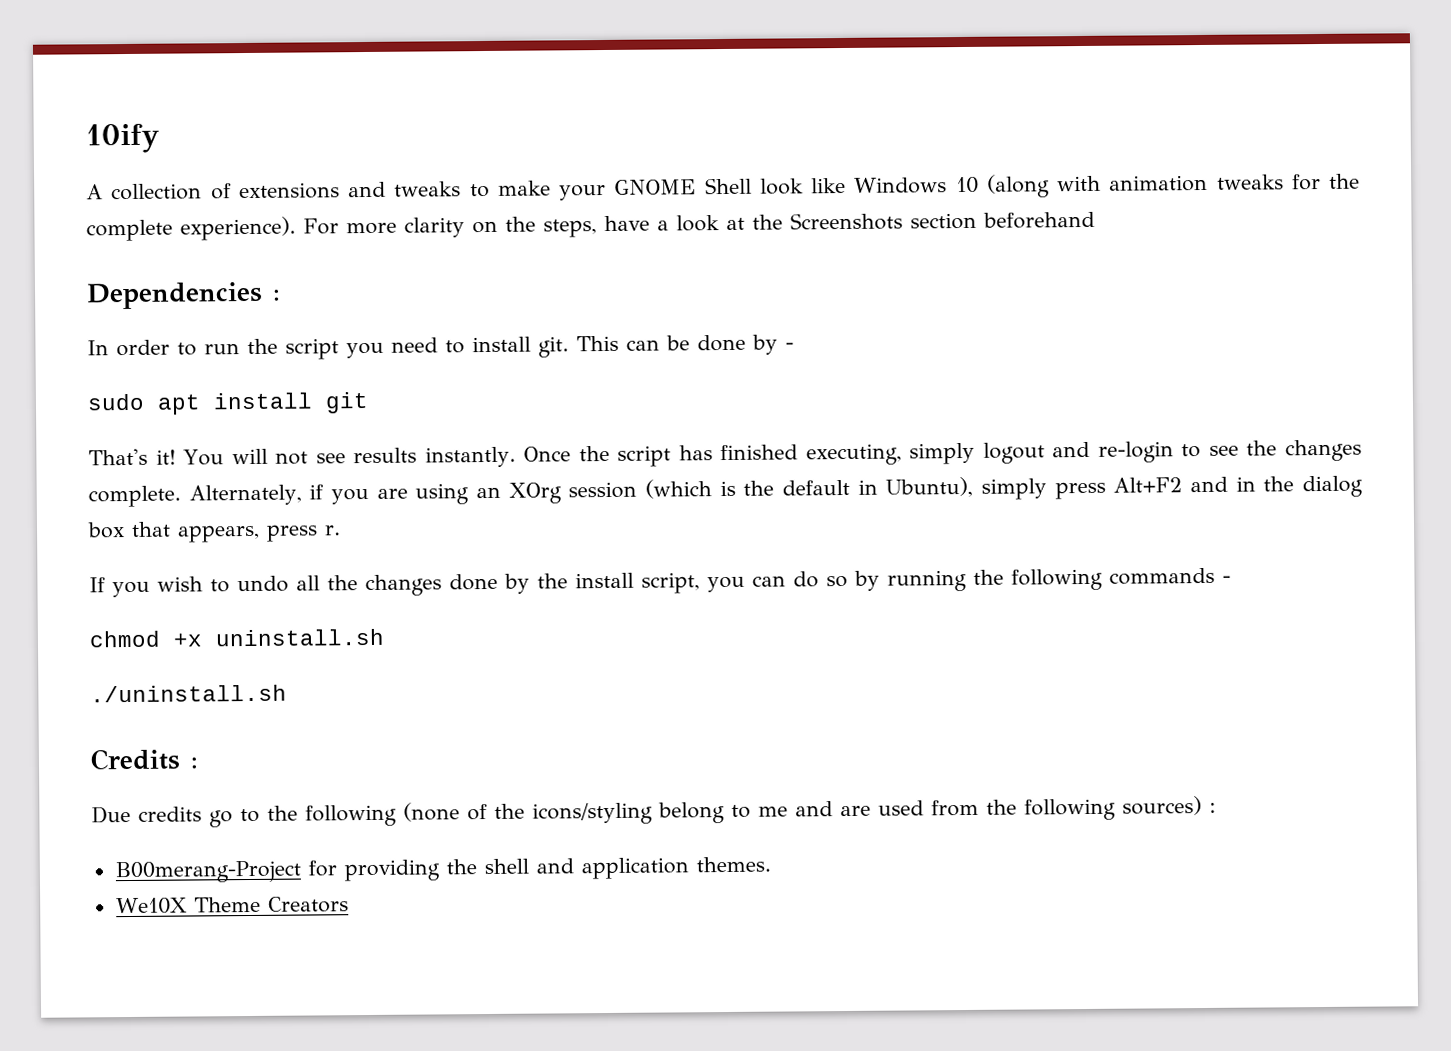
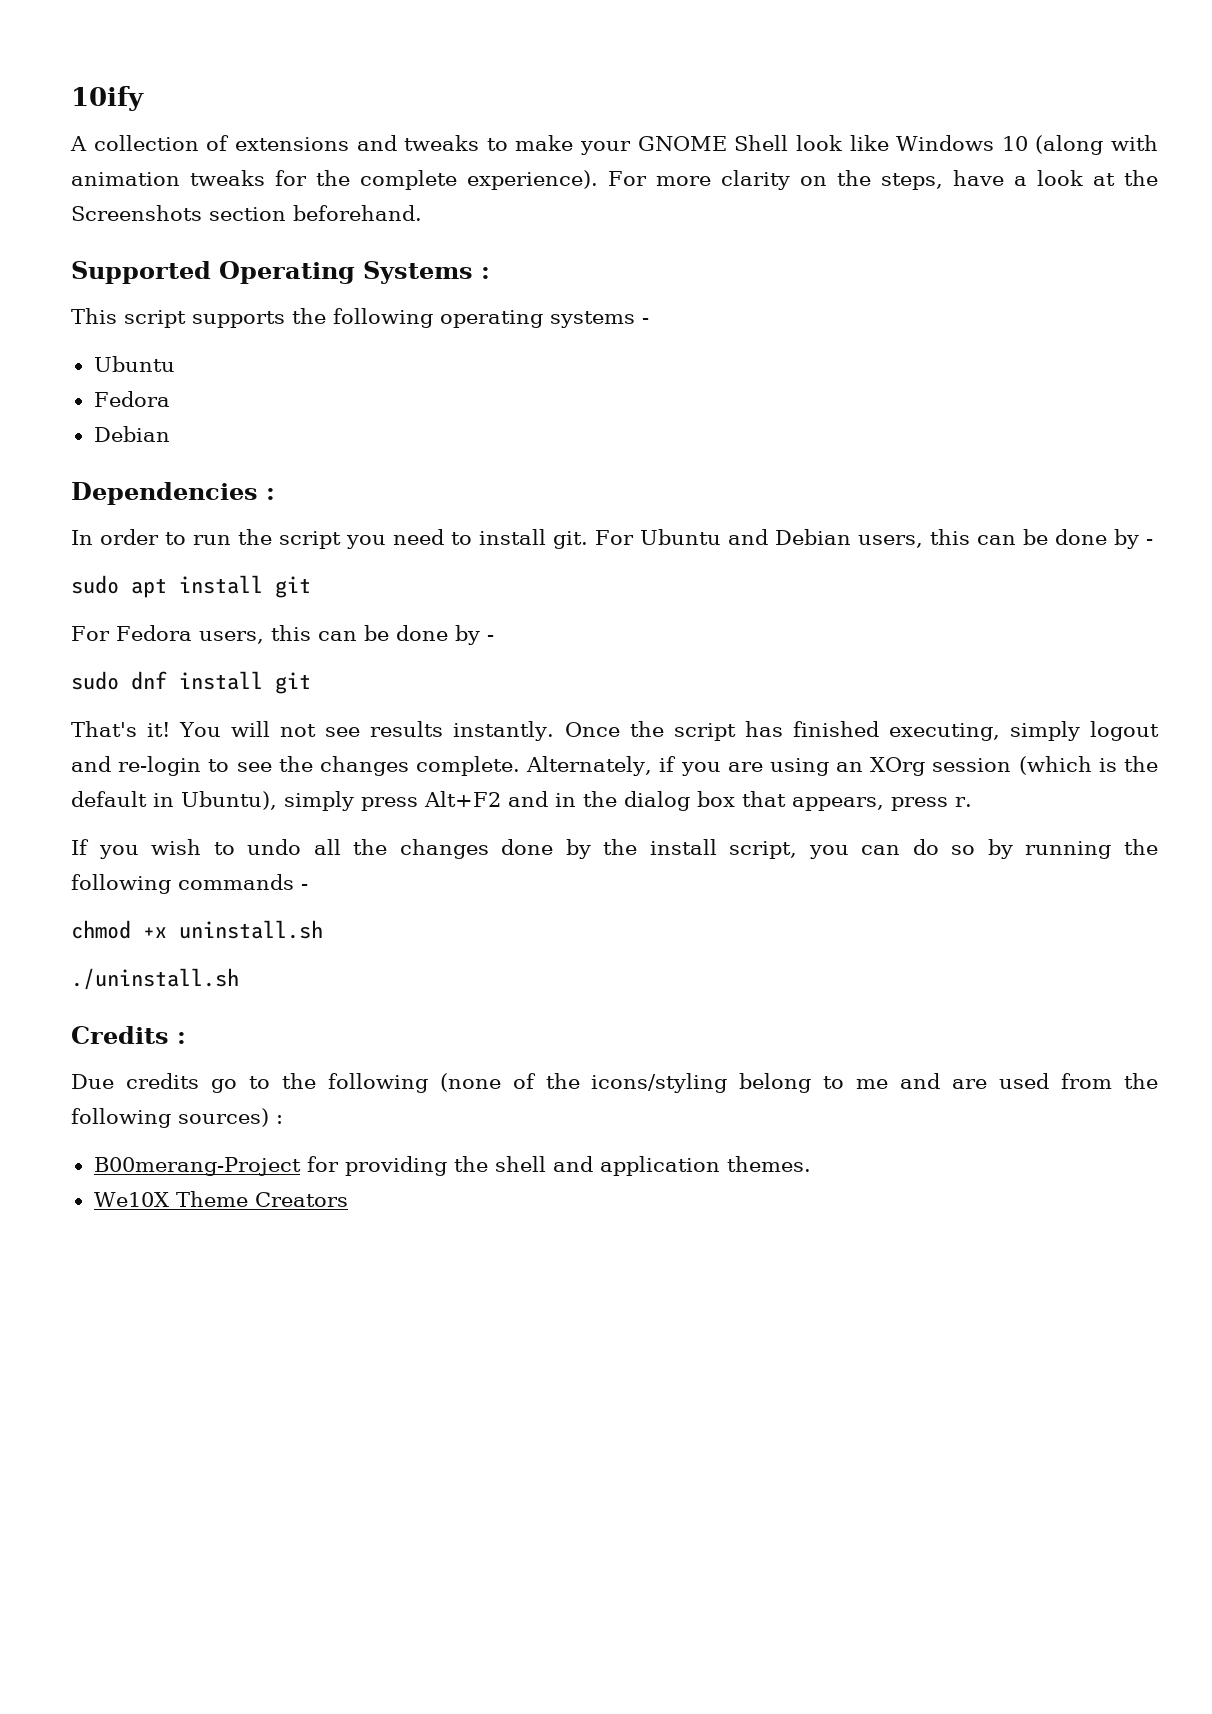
- For more clarity on the steps, have a look at the Screenshots section beforehand
+ For more clarity on the steps, have a look at the Screenshots section beforehand.
+ Supported Operating Systems :
+ This script supports the following operating systems -
+ Ubuntu
+ Fedora
+ Debian
- This can be done by -
+ For Ubuntu and Debian users, this can be done by -
+ For Fedora users, this can be done by -
+ sudo dnf install git

